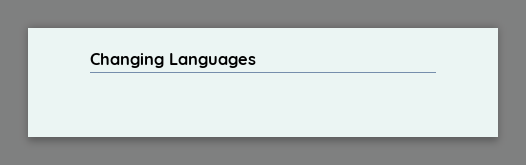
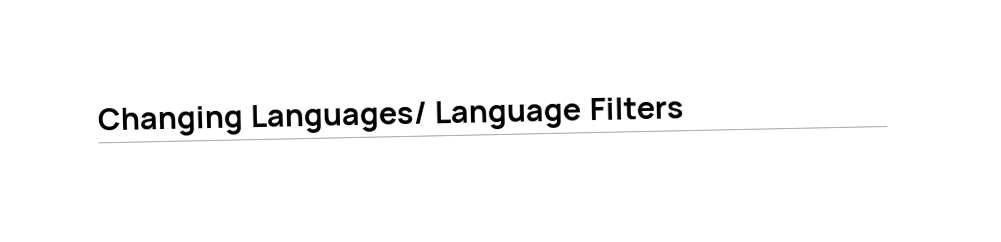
- Changing Languages
+ Changing Languages/ Language Filters

